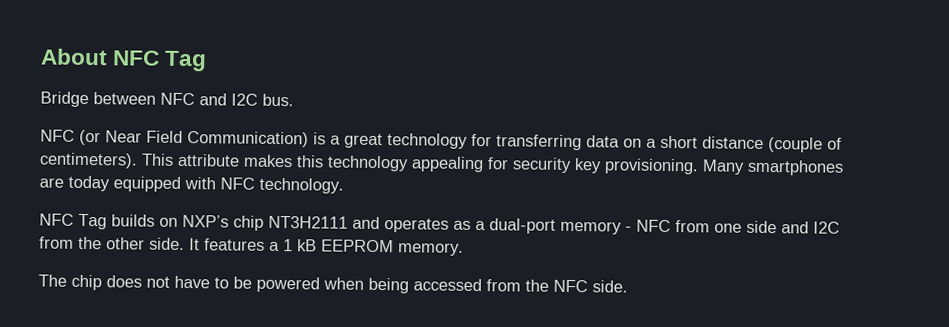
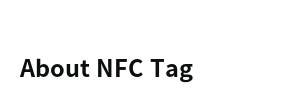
- Bridge between NFC and I2C bus.
- NFC (or Near Field Communication) is a great technology for transferring data on a short distance (couple of centimeters). This attribute makes this technology appealing for security key provisioning. Many smartphones are today equipped with NFC technology.
- NFC Tag builds on NXP’s chip NT3H2111 and operates as a dual-port memory - NFC from one side and I2C from the other side. It features a 1 kB EEPROM memory.
- The chip does not have to be powered when being accessed from the NFC side.

